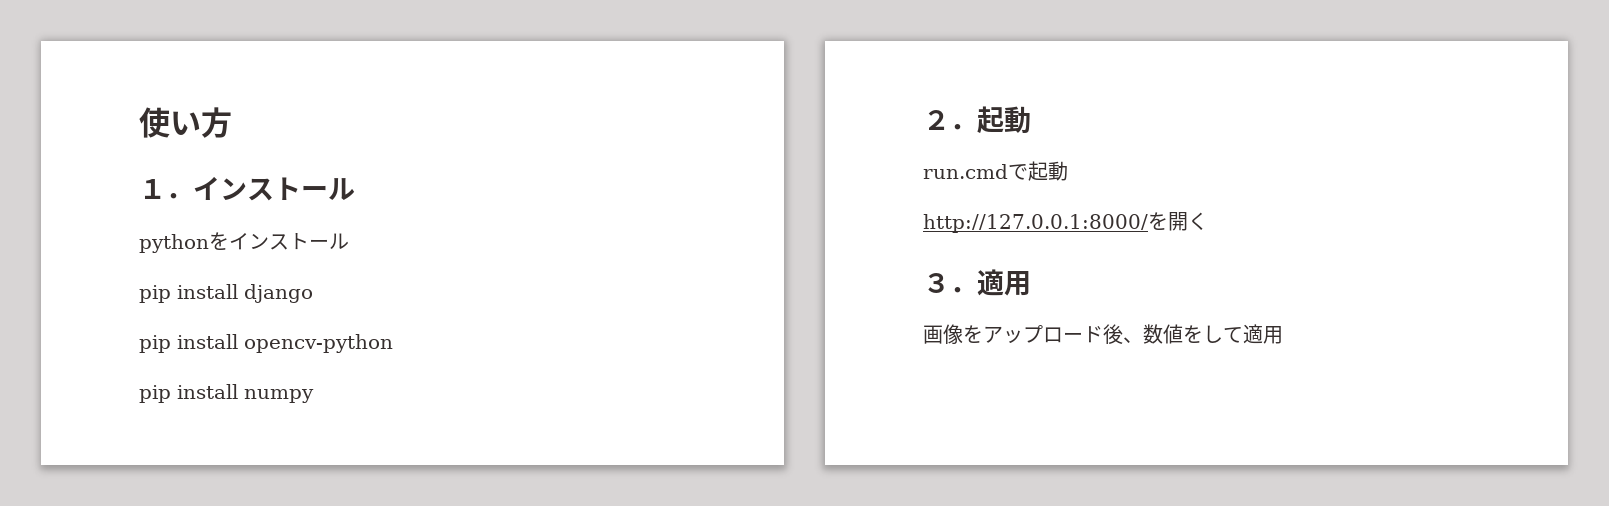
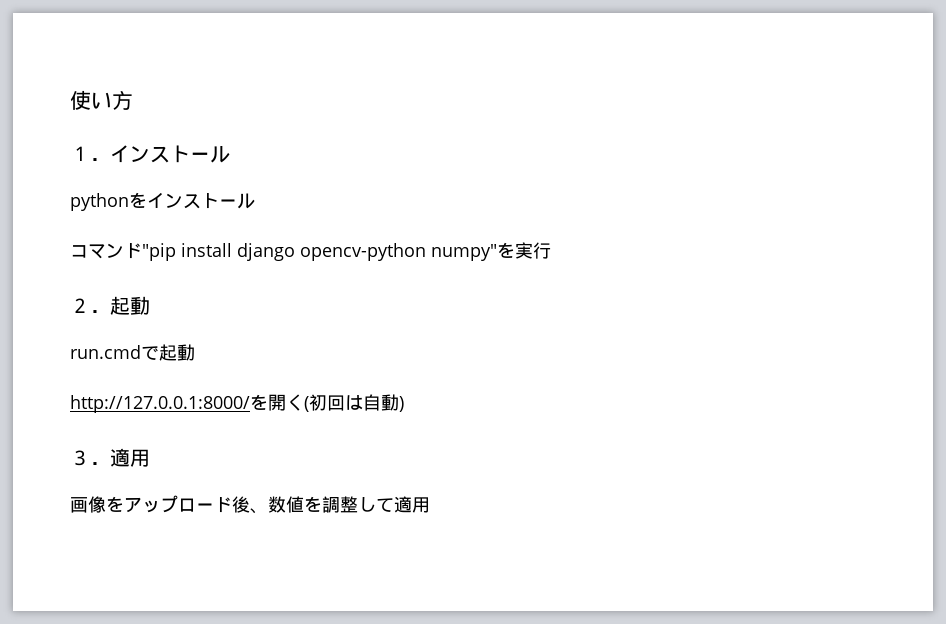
- pip install django
- pip install opencv-python
- pip install numpy
+ コマンド"pip install django opencv-python numpy"を実行
- http://127.0.0.1:8000/を開く
+ http://127.0.0.1:8000/を開く(初回は自動)
- 画像をアップロード後、数値をして適用
+ 画像をアップロード後、数値を調整して適用

